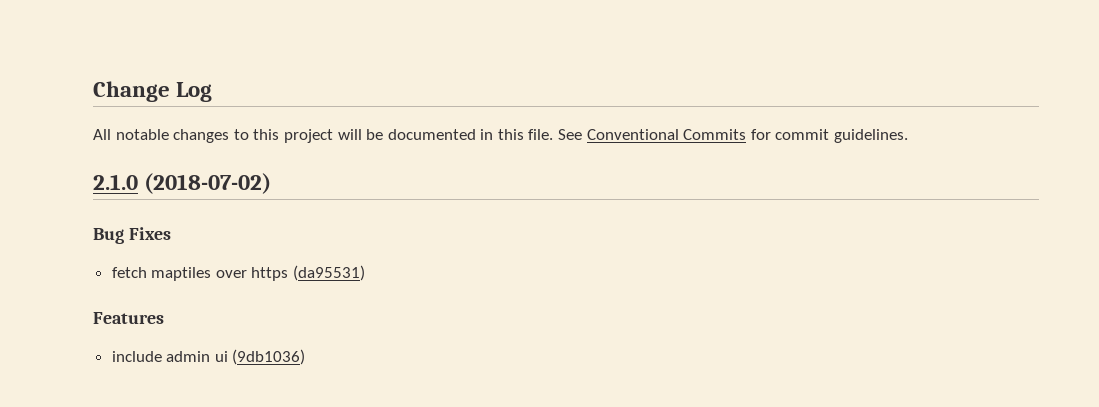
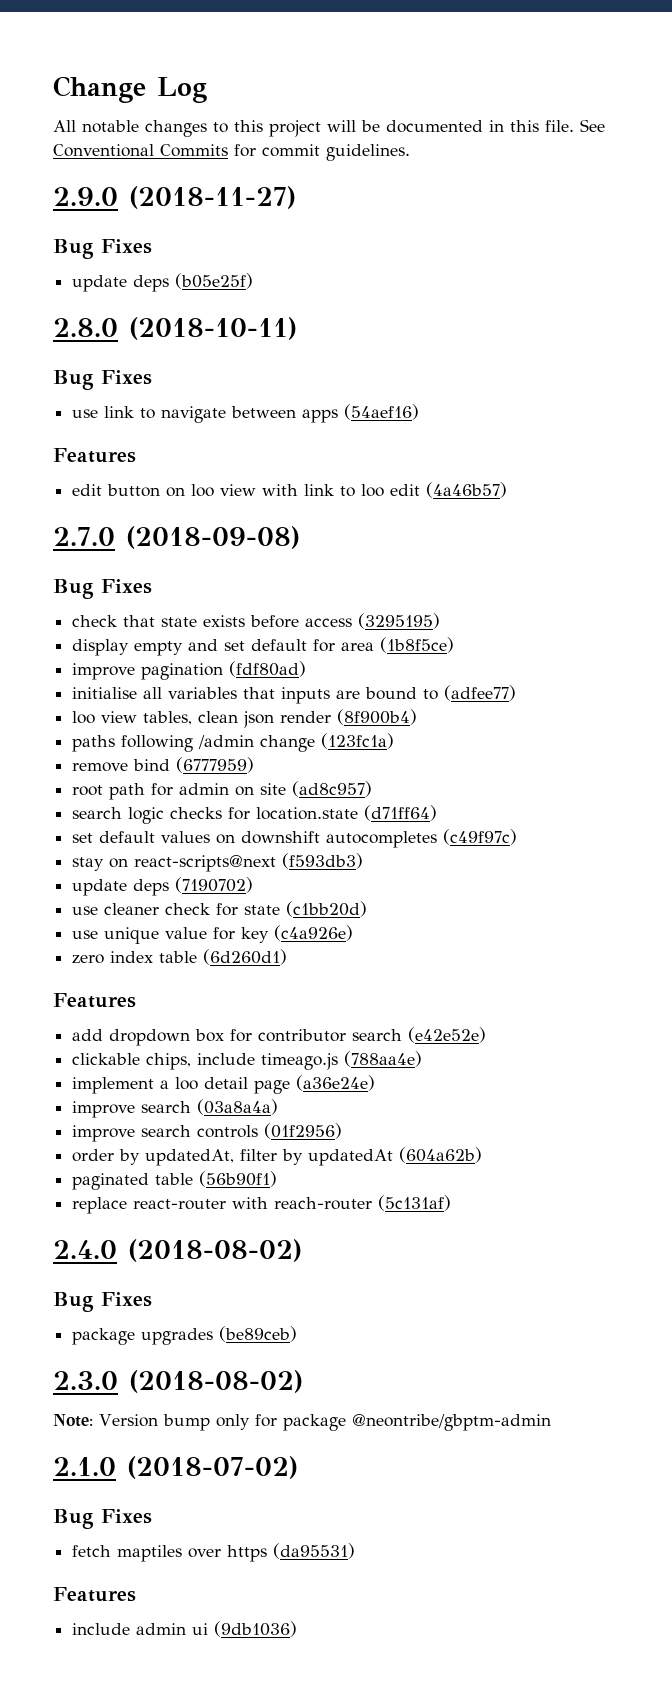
+ 2.9.0 (2018-11-27)
+ Bug Fixes
+ update deps (b05e25f)
+ 2.8.0 (2018-10-11)
+ Bug Fixes
+ use link to navigate between apps (54aef16)
+ Features
+ edit button on loo view with link to loo edit (4a46b57)
+ 2.7.0 (2018-09-08)
+ Bug Fixes
+ check that state exists before access (3295195)
+ display empty and set default for area (1b8f5ce)
+ improve pagination (fdf80ad)
+ initialise all variables that inputs are bound to (adfee77)
+ loo view tables, clean json render (8f900b4)
+ paths following /admin change (123fc1a)
+ remove bind (6777959)
+ root path for admin on site (ad8c957)
+ search logic checks for location.state (d71ff64)
+ set default values on downshift autocompletes (c49f97c)
+ stay on react-scripts@next (f593db3)
+ update deps (7190702)
+ use cleaner check for state (c1bb20d)
+ use unique value for key (c4a926e)
+ zero index table (6d260d1)
+ Features
+ add dropdown box for contributor search (e42e52e)
+ clickable chips, include timeago.js (788aa4e)
+ implement a loo detail page (a36e24e)
+ improve search (03a8a4a)
+ improve search controls (01f2956)
+ order by updatedAt, filter by updatedAt (604a62b)
+ paginated table (56b90f1)
+ replace react-router with reach-router (5c131af)
+ 2.4.0 (2018-08-02)
+ Bug Fixes
+ package upgrades (be89ceb)
+ 2.3.0 (2018-08-02)
+ Note: Version bump only for package @neontribe/gbptm-admin

